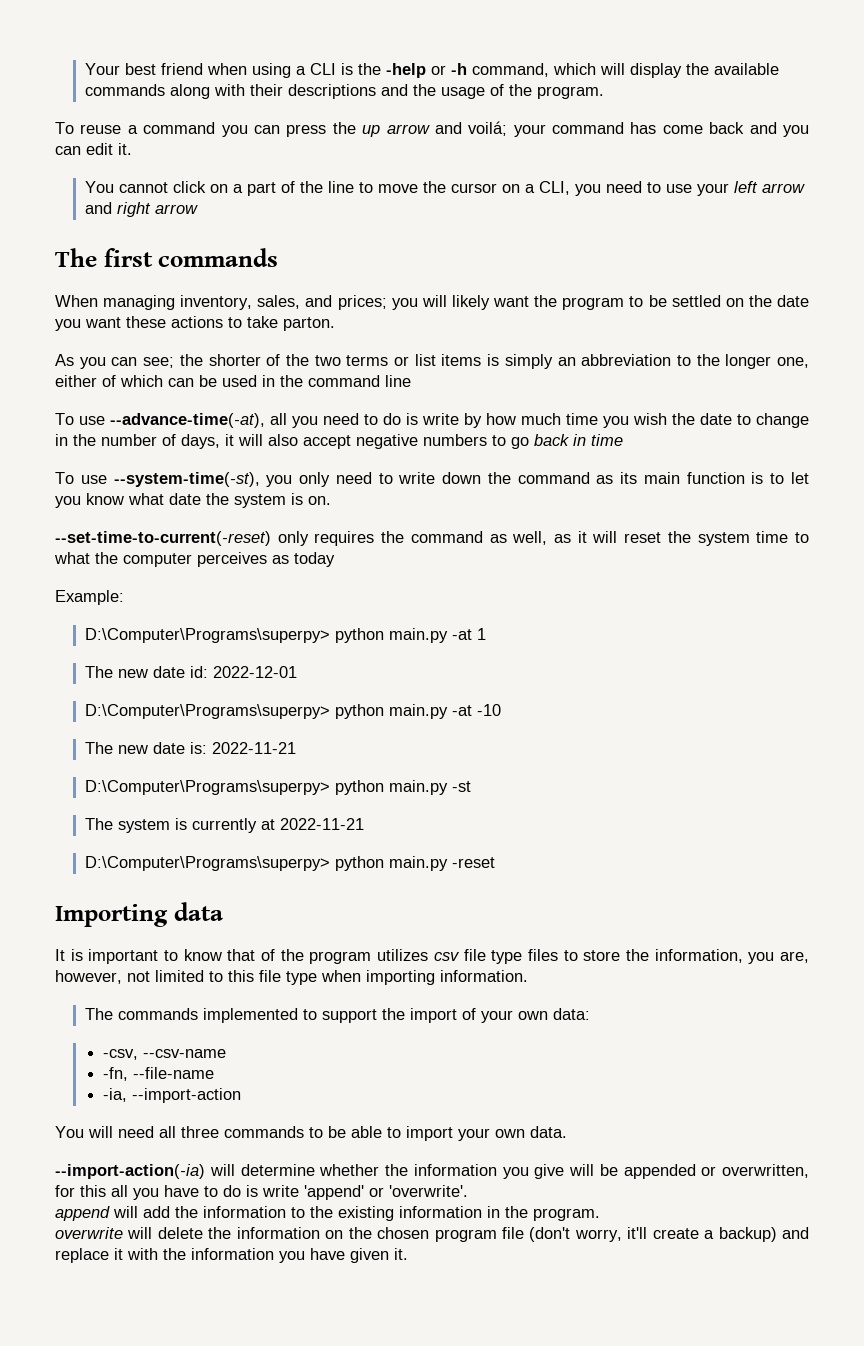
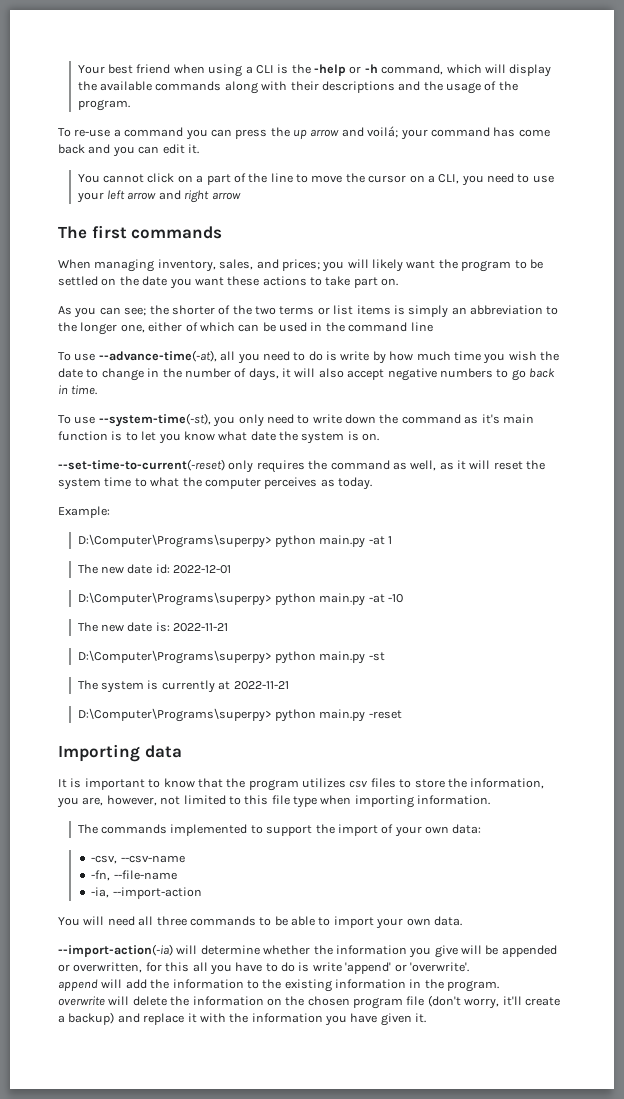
- To reuse a command you can press the up arrow and voilá; your command has come back and you can edit it.
+ To re-use a command you can press the up arrow and voilá; your command has come back and you can edit it.
- When managing inventory, sales, and prices; you will likely want the program to be settled on the date you want these actions to take parton.
+ When managing inventory, sales, and prices; you will likely want the program to be settled on the date you want these actions to take part on.
- To use --advance-time(-at), all you need to do is write by how much time you wish the date to change in the number of days, it will also accept negative numbers to go back in time
+ To use --advance-time(-at), all you need to do is write by how much time you wish the date to change in the number of days, it will also accept negative numbers to go back in time.
- To use --system-time(-st), you only need to write down the command as its main function is to let you know what date the system is on.
+ To use --system-time(-st), you only need to write down the command as it's main function is to let you know what date the system is on.
- --set-time-to-current(-reset) only requires the command as well, as it will reset the system time to what the computer perceives as today
+ --set-time-to-current(-reset) only requires the command as well, as it will reset the system time to what the computer perceives as today.
- It is important to know that of the program utilizes csv file type files to store the information, you are, however, not limited to this file type when importing information.
+ It is important to know that the program utilizes csv files to store the information, you are, however, not limited to this file type when importing information.

